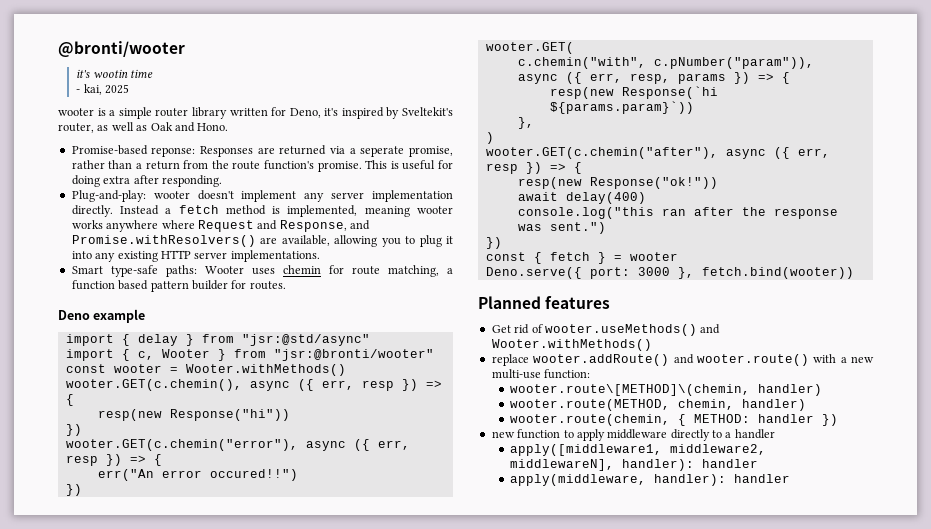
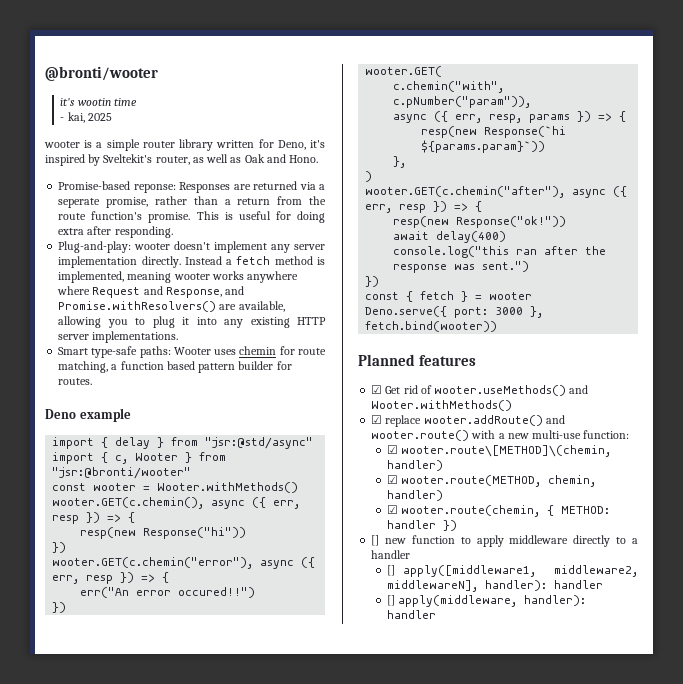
- Get rid of wooter.useMethods() and Wooter.withMethods()
+ ☑ Get rid of wooter.useMethods() and Wooter.withMethods()
- replace wooter.addRoute() and wooter.route() with a new multi-use function:
+ ☑ replace wooter.addRoute() and wooter.route() with a new multi-use function:
- wooter.route\[METHOD]\(chemin, handler)
+ ☑ wooter.route\[METHOD]\(chemin, handler)
- wooter.route(METHOD, chemin, handler)
+ ☑ wooter.route(METHOD, chemin, handler)
- wooter.route(chemin, { METHOD: handler })
+ ☑ wooter.route(chemin, { METHOD: handler })
- new function to apply middleware directly to a handler
+ [] new function to apply middleware directly to a handler
- apply([middleware1, middleware2, middlewareN], handler): handler
+ [] apply([middleware1, middleware2, middlewareN], handler): handler
- apply(middleware, handler): handler
+ [] apply(middleware, handler): handler

